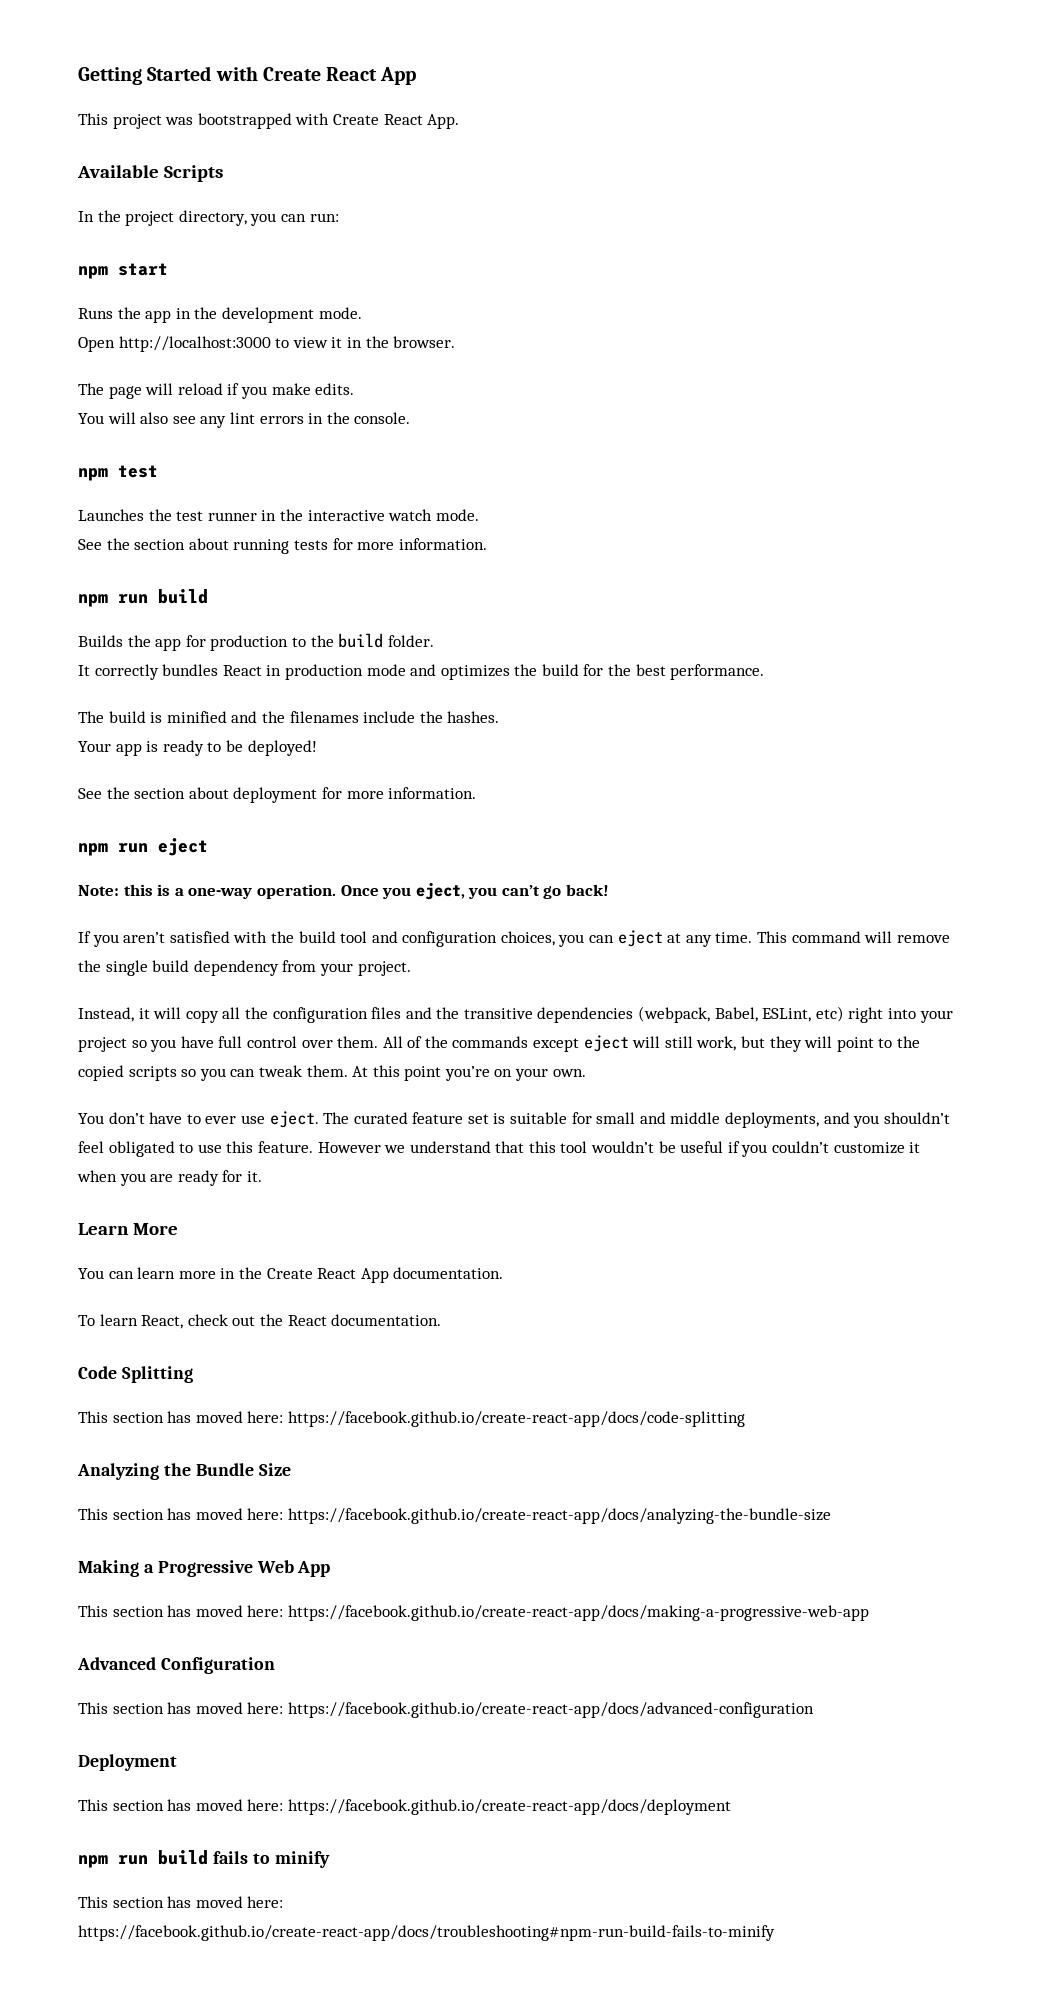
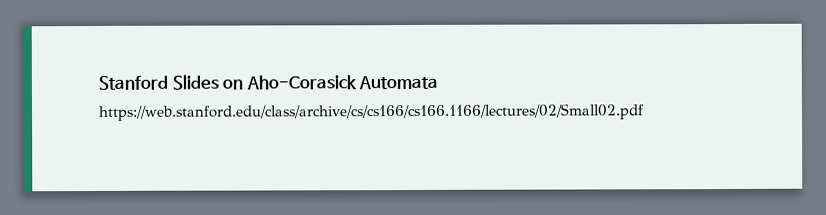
- Getting Started with Create React App
- This project was bootstrapped with Create React App.
- Available Scripts
- In the project directory, you can run:
- npm start
- Runs the app in the development mode.
- Open http://localhost:3000 to view it in the browser.
- The page will reload if you make edits.
- You will also see any lint errors in the console.
- npm test
- Launches the test runner in the interactive watch mode.
- See the section about running tests for more information.
- npm run build
- Builds the app for production to the build folder.
- It correctly bundles React in production mode and optimizes the build for the best performance.
- The build is minified and the filenames include the hashes.
- Your app is ready to be deployed!
- See the section about deployment for more information.
- npm run eject
- Note: this is a one-way operation. Once you eject, you can’t go back!
- If you aren’t satisfied with the build tool and configuration choices, you can eject at any time. This command will remove the single build dependency from your project.
- Instead, it will copy all the configuration files and the transitive dependencies (webpack, Babel, ESLint, etc) right into your project so you have full control over them. All of the commands except eject will still work, but they will point to the copied scripts so you can tweak them. At this point you’re on your own.
- You don’t have to ever use eject. The curated feature set is suitable for small and middle deployments, and you shouldn’t feel obligated to use this feature. However we understand that this tool wouldn’t be useful if you couldn’t customize it when you are ready for it.
- Learn More
- You can learn more in the Create React App documentation.
- To learn React, check out the React documentation.
- Code Splitting
- This section has moved here: https://facebook.github.io/create-react-app/docs/code-splitting
- Analyzing the Bundle Size
- This section has moved here: https://facebook.github.io/create-react-app/docs/analyzing-the-bundle-size
- Making a Progressive Web App
- This section has moved here: https://facebook.github.io/create-react-app/docs/making-a-progressive-web-app
- Advanced Configuration
- This section has moved here: https://facebook.github.io/create-react-app/docs/advanced-configuration
- Deployment
- This section has moved here: https://facebook.github.io/create-react-app/docs/deployment
- npm run build fails to minify
- This section has moved here: https://facebook.github.io/create-react-app/docs/troubleshooting#npm-run-build-fails-to-minify
+ Stanford Slides on Aho-Corasick Automata
+ https://web.stanford.edu/class/archive/cs/cs166/cs166.1166/lectures/02/Small02.pdf

